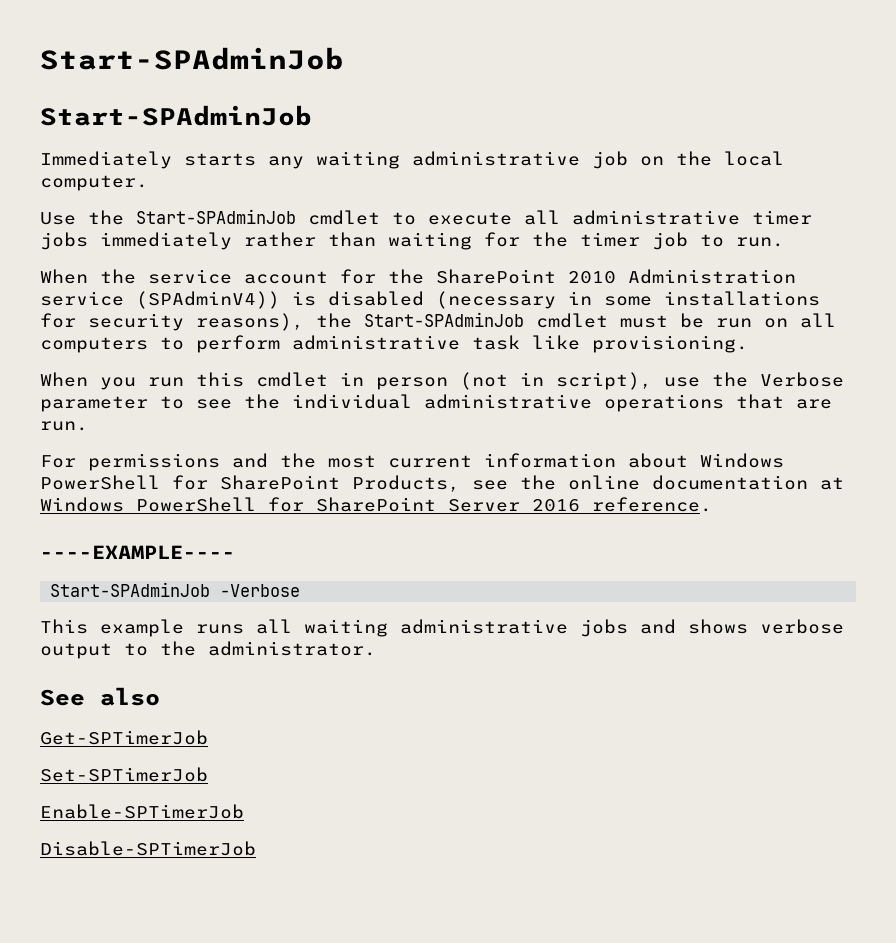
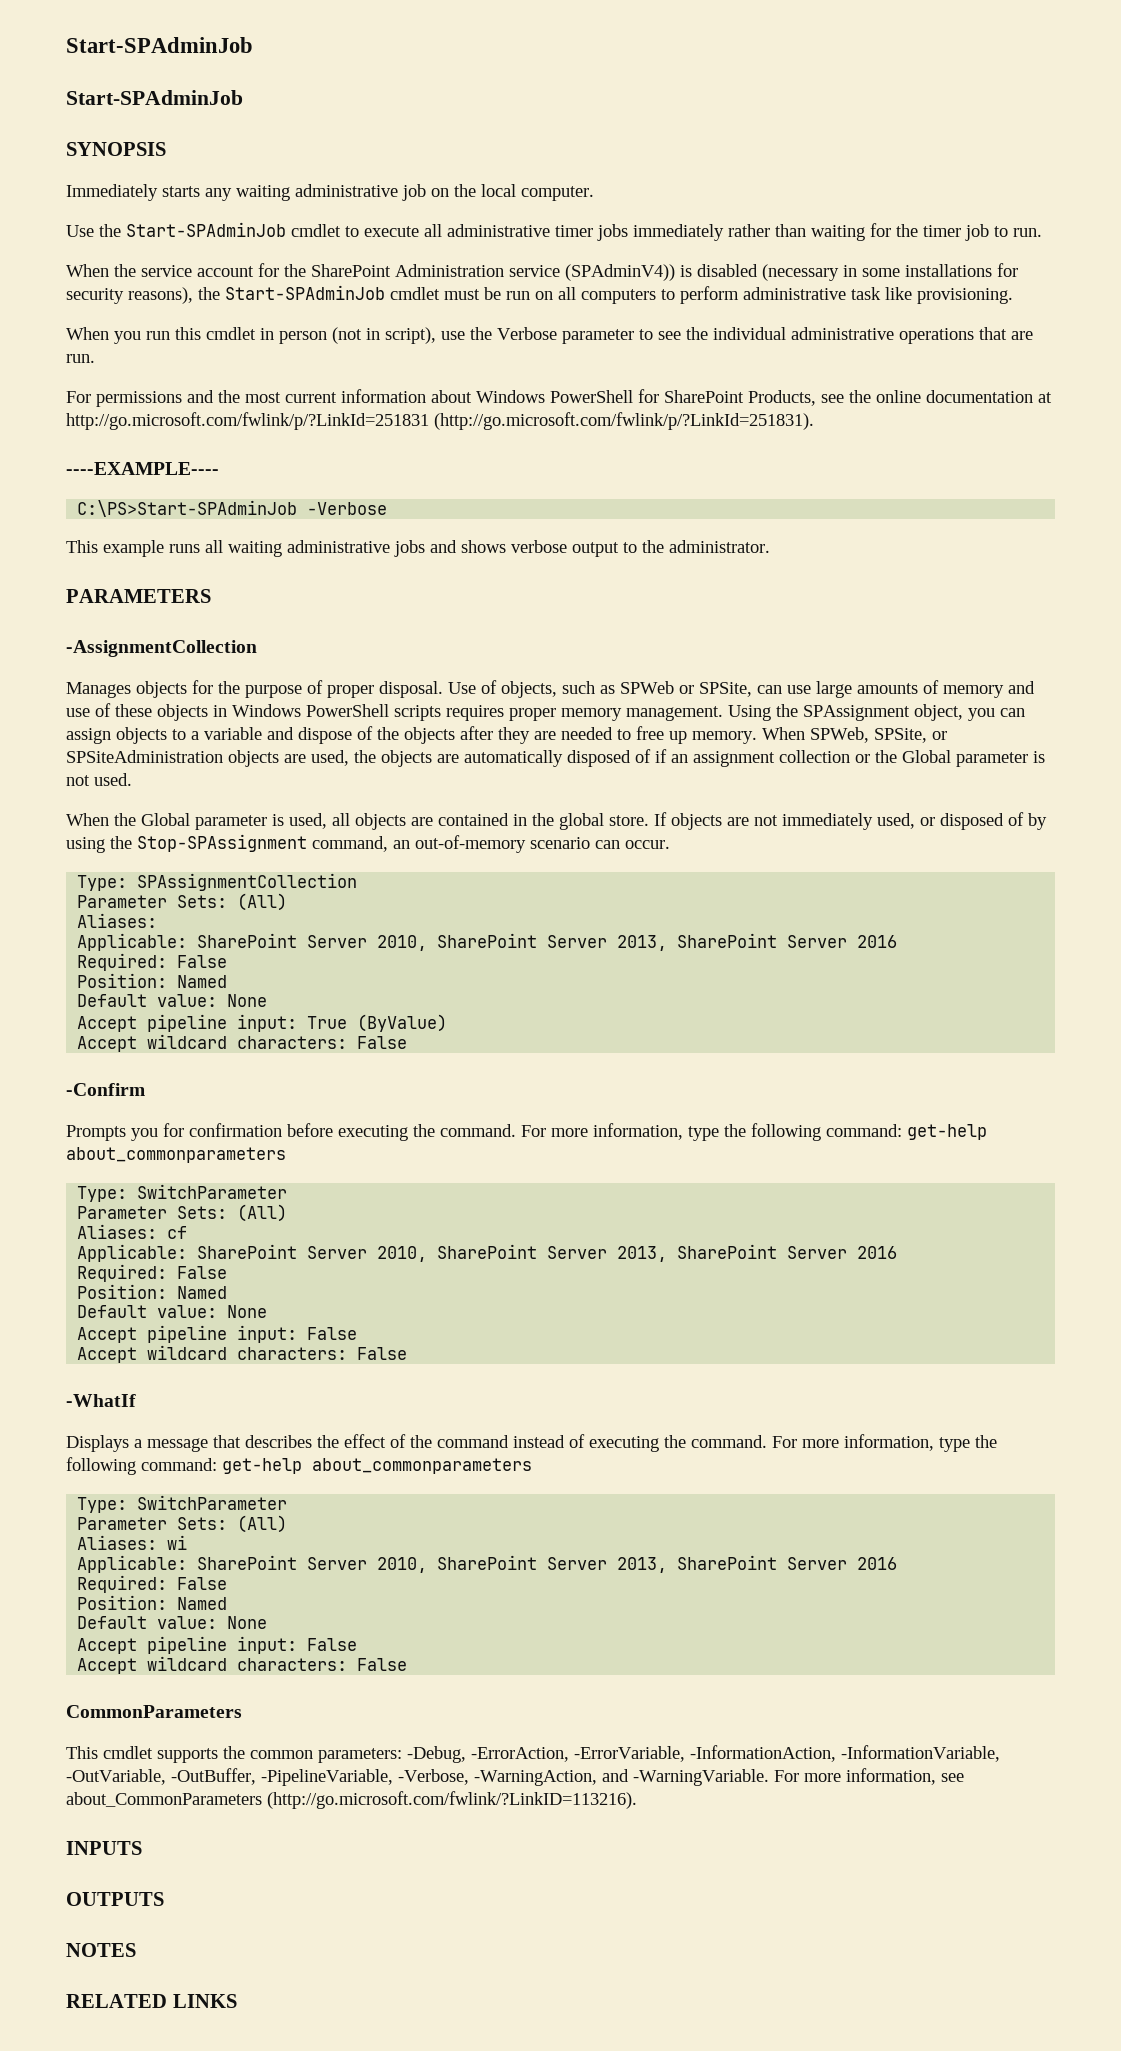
+ SYNOPSIS
- When the service account for the SharePoint 2010 Administration service (SPAdminV4)) is disabled (necessary in some installations for security reasons), the Start-SPAdminJob cmdlet must be run on all computers to perform administrative task like provisioning.
+ When the service account for the SharePoint Administration service (SPAdminV4)) is disabled (necessary in some installations for security reasons), the Start-SPAdminJob cmdlet must be run on all computers to perform administrative task like provisioning.
- For permissions and the most current information about Windows PowerShell for SharePoint Products, see the online documentation at Windows PowerShell for SharePoint Server 2016 reference.
+ For permissions and the most current information about Windows PowerShell for SharePoint Products, see the online documentation at http://go.microsoft.com/fwlink/p/?LinkId=251831 (http://go.microsoft.com/fwlink/p/?LinkId=251831).
- Start-SPAdminJob -Verbose
+ C:\PS>Start-SPAdminJob -Verbose
- See also
- Get-SPTimerJob
- Set-SPTimerJob
- Enable-SPTimerJob
- Disable-SPTimerJob
+ PARAMETERS
+ -AssignmentCollection
+ Manages objects for the purpose of proper disposal. Use of objects, such as SPWeb or SPSite, can use large amounts of memory and use of these objects in Windows PowerShell scripts requires proper memory management. Using the SPAssignment object, you can assign objects to a variable and dispose of the objects after they are needed to free up memory. When SPWeb, SPSite, or SPSiteAdministration objects are used, the objects are automatically disposed of if an assignment collection or the Global parameter is not used.
+ When the Global parameter is used, all objects are contained in the global store. If objects are not immediately used, or disposed of by using the Stop-SPAssignment command, an out-of-memory scenario can occur.
+ Type: SPAssignmentCollection
+ Parameter Sets: (All)
+ Aliases:
+ Applicable: SharePoint Server 2010, SharePoint Server 2013, SharePoint Server 2016
+ Required: False
+ Position: Named
+ Default value: None
+ Accept pipeline input: True (ByValue)
+ Accept wildcard characters: False
+ -Confirm
+ Prompts you for confirmation before executing the command. For more information, type the following command: get-help about_commonparameters
+ Type: SwitchParameter
+ Parameter Sets: (All)
+ Aliases: cf
+ Applicable: SharePoint Server 2010, SharePoint Server 2013, SharePoint Server 2016
+ Required: False
+ Position: Named
+ Default value: None
+ Accept pipeline input: False
+ Accept wildcard characters: False
+ -WhatIf
+ Displays a message that describes the effect of the command instead of executing the command. For more information, type the following command: get-help about_commonparameters
+ Type: SwitchParameter
+ Parameter Sets: (All)
+ Aliases: wi
+ Applicable: SharePoint Server 2010, SharePoint Server 2013, SharePoint Server 2016
+ Required: False
+ Position: Named
+ Default value: None
+ Accept pipeline input: False
+ Accept wildcard characters: False
+ CommonParameters
+ This cmdlet supports the common parameters: -Debug, -ErrorAction, -ErrorVariable, -InformationAction, -InformationVariable, -OutVariable, -OutBuffer, -PipelineVariable, -Verbose, -WarningAction, and -WarningVariable. For more information, see about_CommonParameters (http://go.microsoft.com/fwlink/?LinkID=113216).
+ INPUTS
+ OUTPUTS
+ NOTES
+ RELATED LINKS

